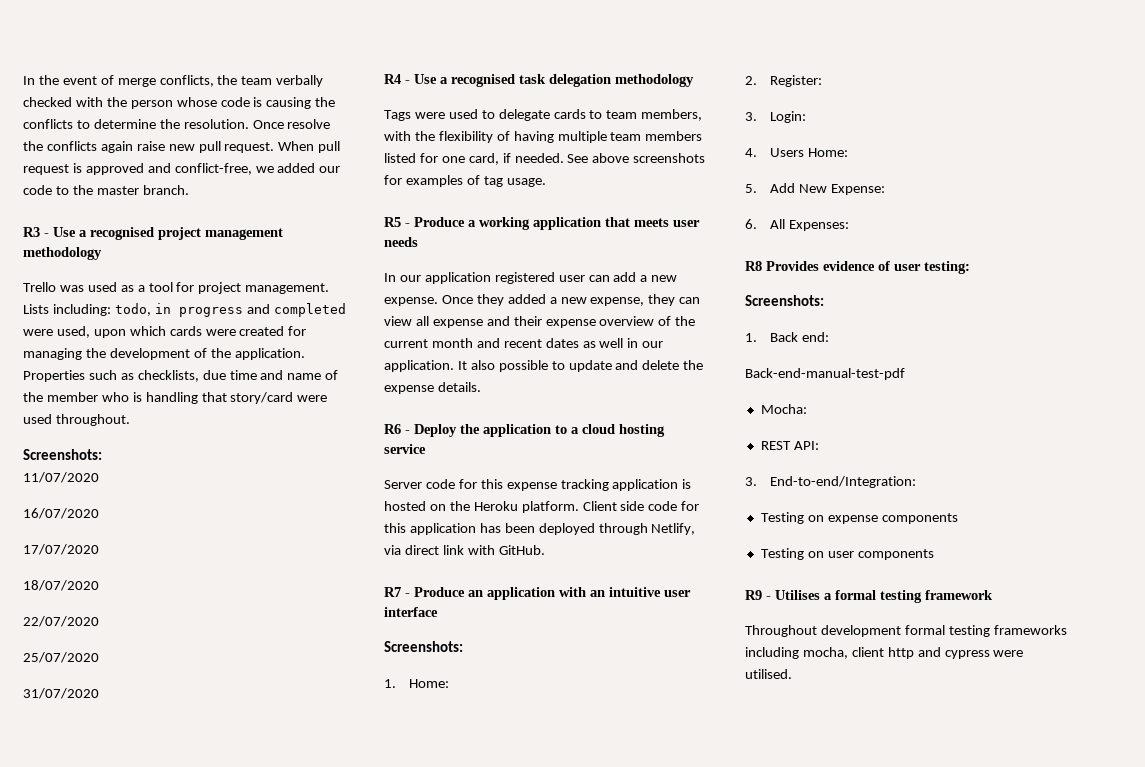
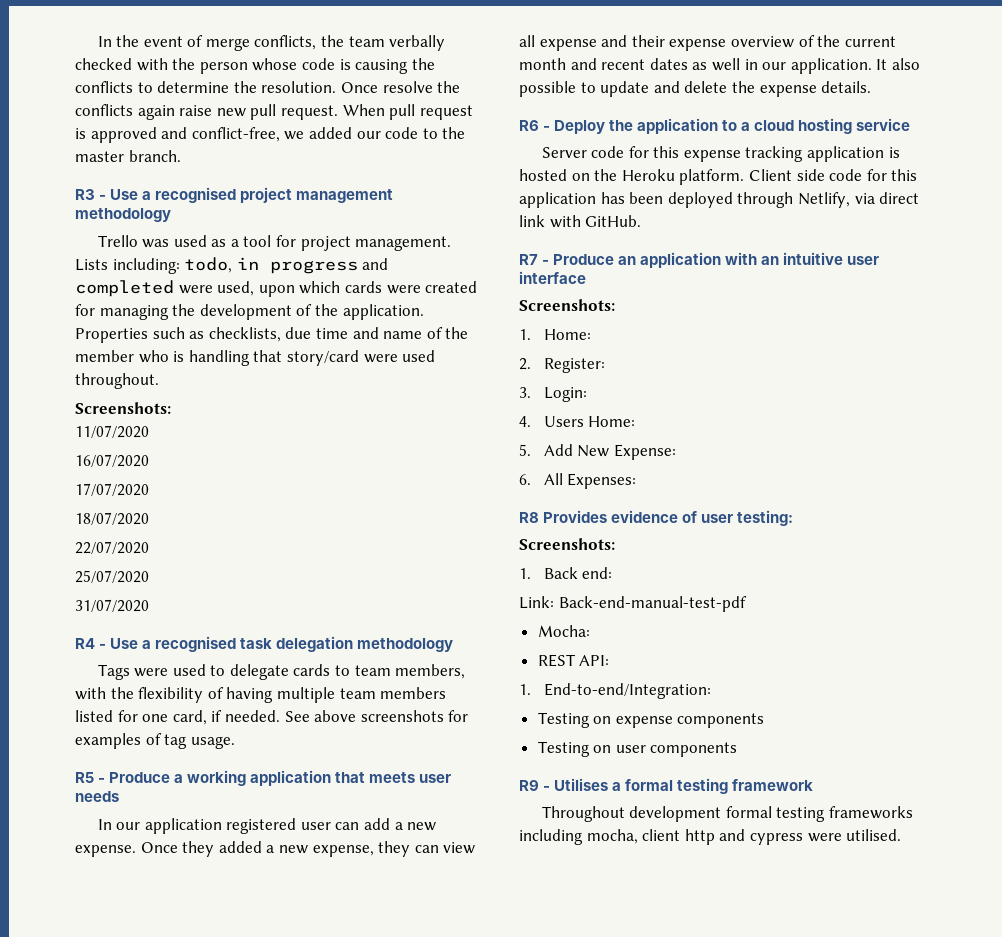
- Back-end-manual-test-pdf
+ Link: Back-end-manual-test-pdf
- 3. End-to-end/Integration:
+ 1. End-to-end/Integration:

